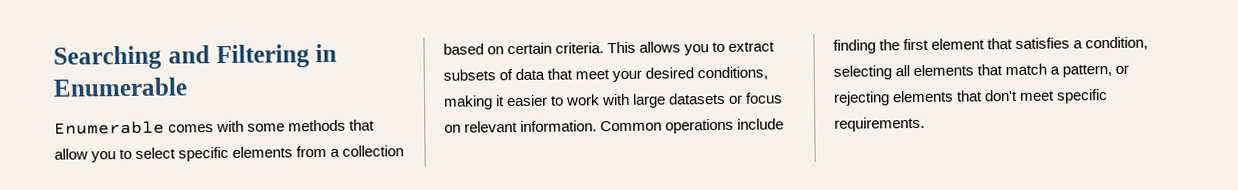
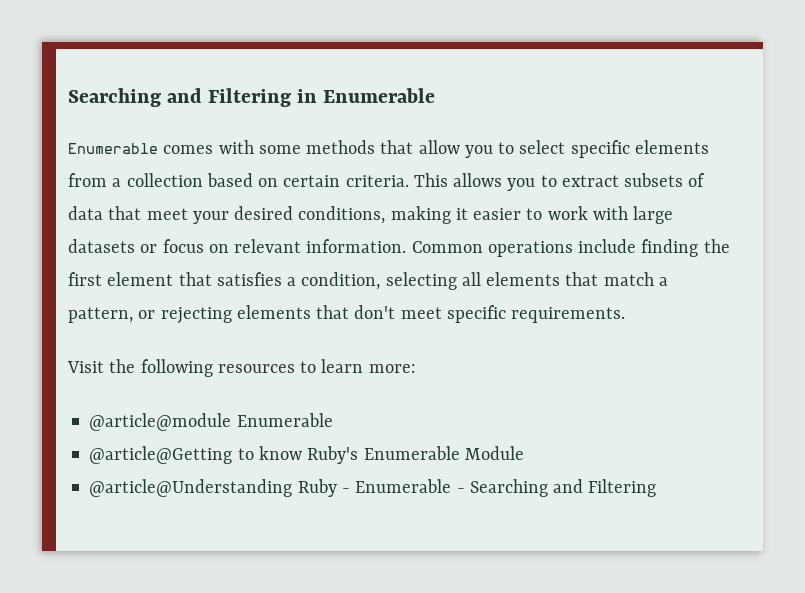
+ Visit the following resources to learn more:
+ @article@module Enumerable
+ @article@Getting to know Ruby's Enumerable Module
+ @article@Understanding Ruby - Enumerable - Searching and Filtering

